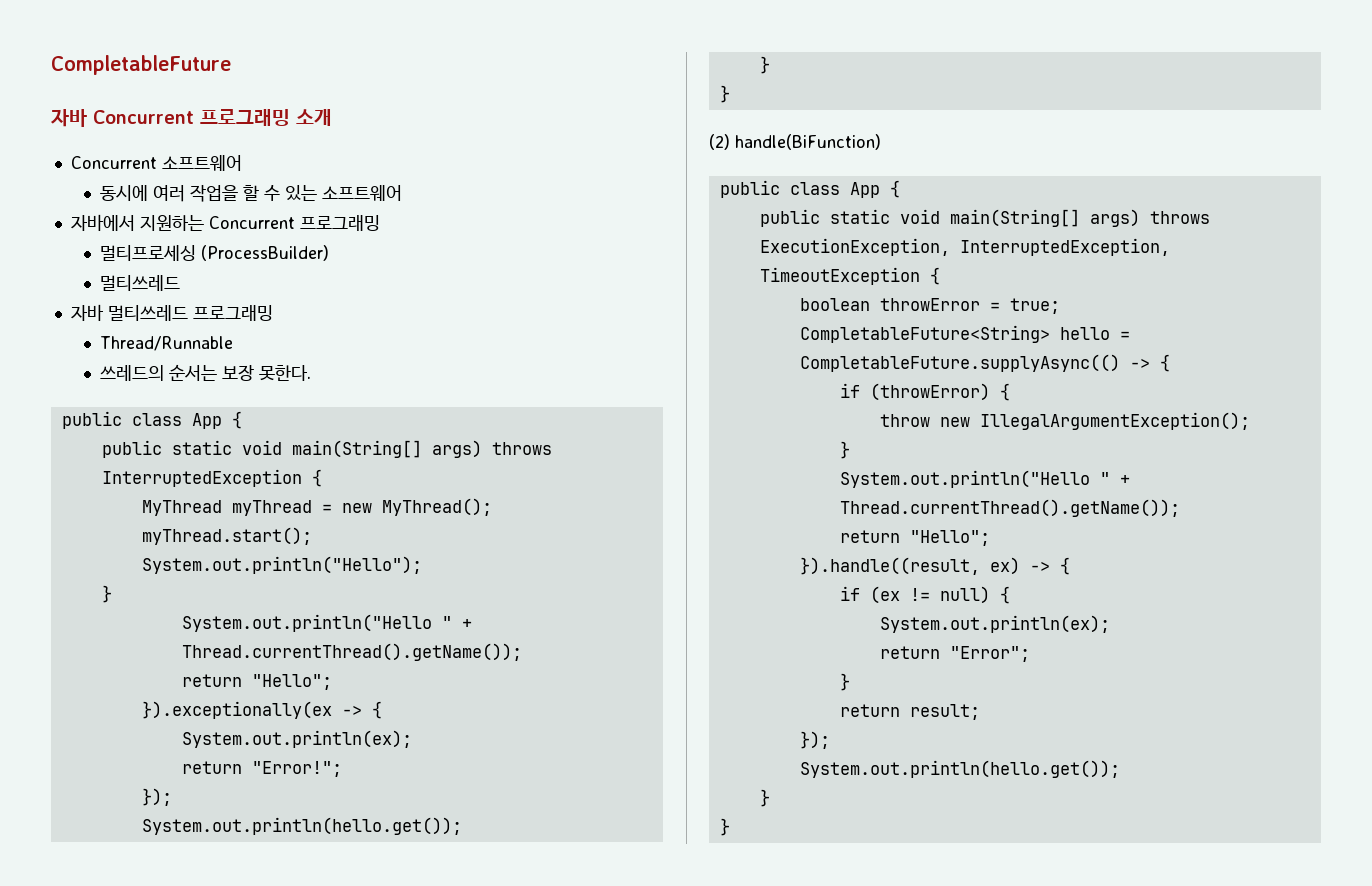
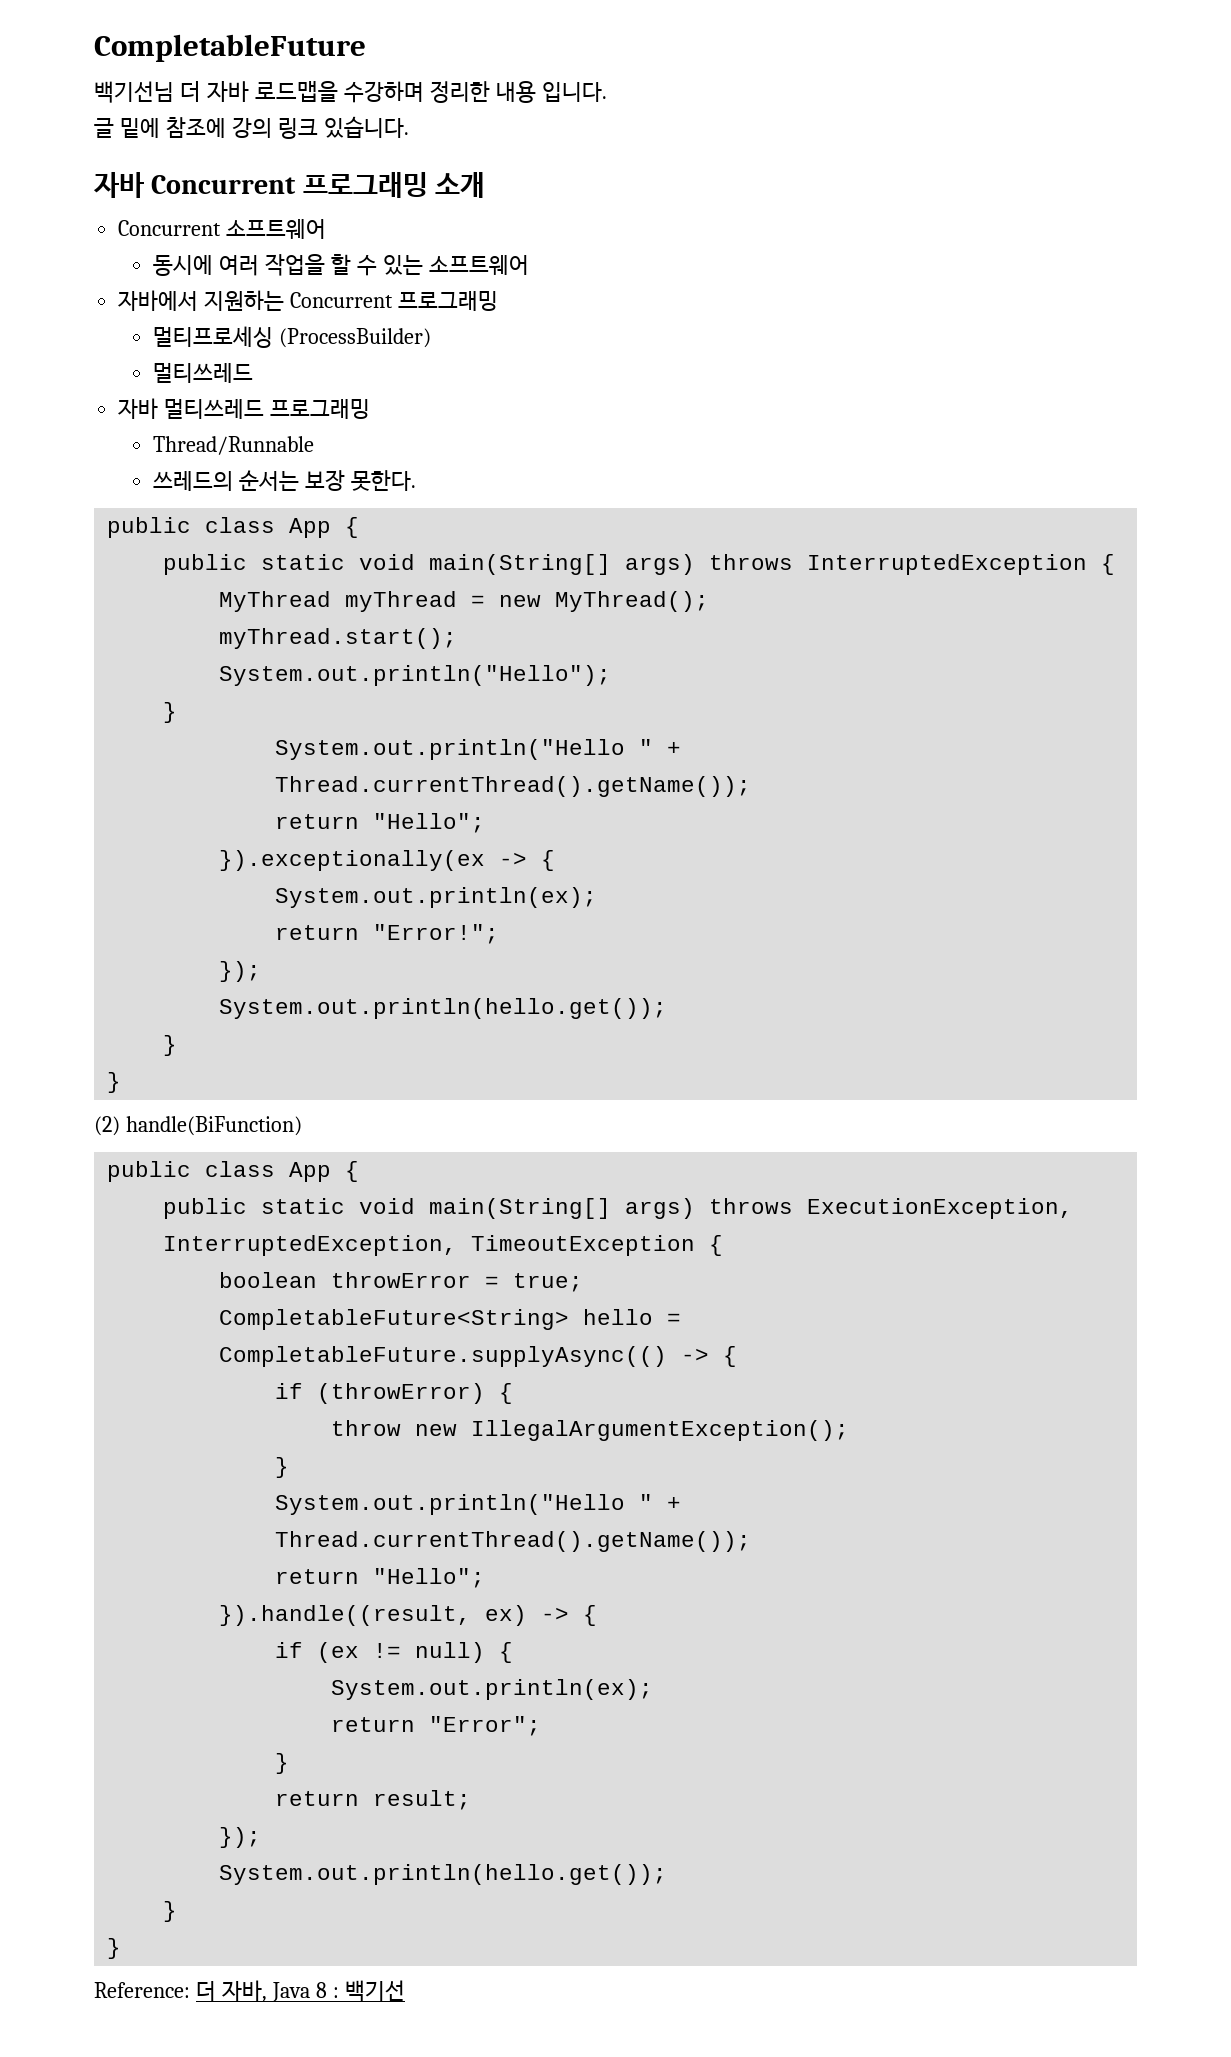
+ 백기선님 더 자바 로드맵을 수강하며 정리한 내용 입니다.
+ 글 밑에 참조에 강의 링크 있습니다.
+ Reference: 더 자바, Java 8 : 백기선

